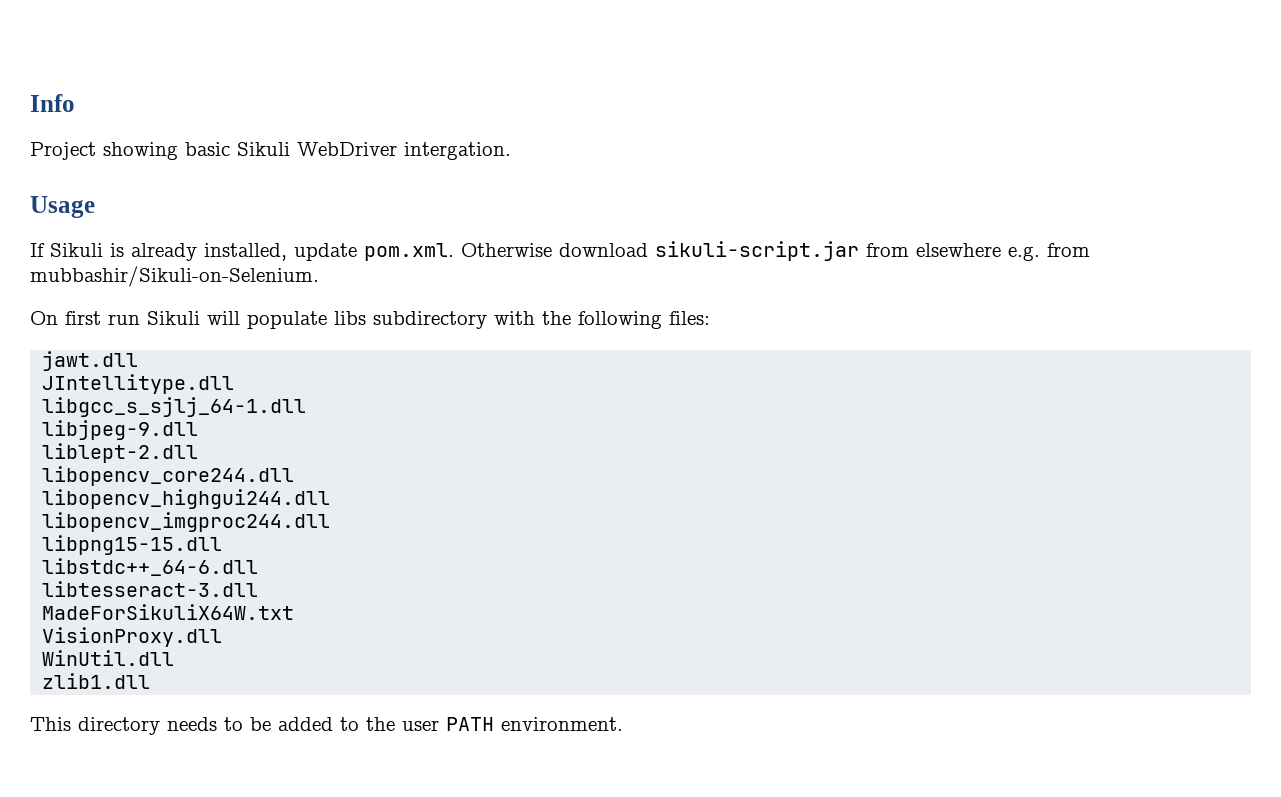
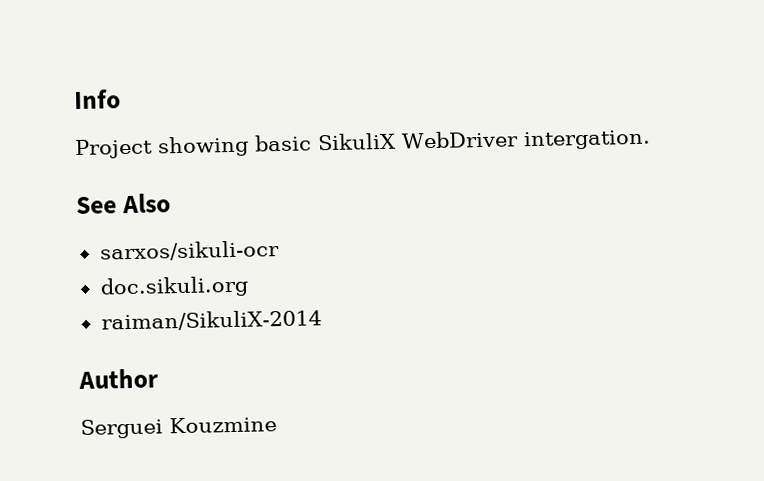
- Project showing basic Sikuli WebDriver intergation.
+ Project showing basic SikuliX WebDriver intergation.
- Usage
- If Sikuli is already installed, update pom.xml. Otherwise download sikuli-script.jar from elsewhere e.g. from mubbashir/Sikuli-on-Selenium.
- On first run Sikuli will populate libs subdirectory with the following files:
- jawt.dll
- JIntellitype.dll
- libgcc_s_sjlj_64-1.dll
- libjpeg-9.dll
- liblept-2.dll
- libopencv_core244.dll
- libopencv_highgui244.dll
- libopencv_imgproc244.dll
- libpng15-15.dll
- libstdc++_64-6.dll
- libtesseract-3.dll
- MadeForSikuliX64W.txt
- VisionProxy.dll
- WinUtil.dll
- zlib1.dll
- This directory needs to be added to the user PATH environment.
+ See Also
+ sarxos/sikuli-ocr
+ doc.sikuli.org
+ raiman/SikuliX-2014
+ Author
+ Serguei Kouzmine

